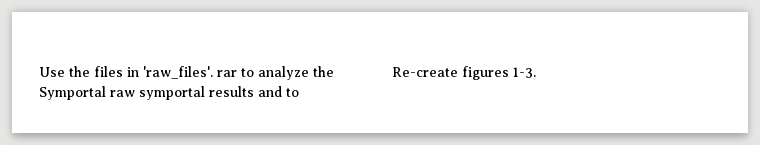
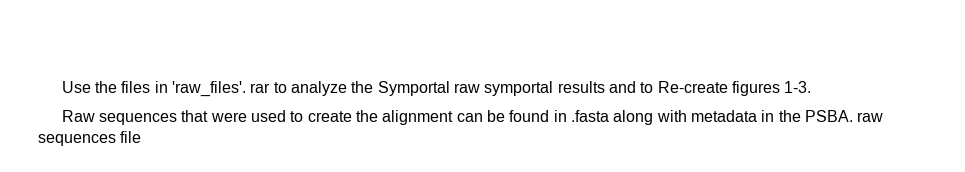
+ Raw sequences that were used to create the alignment can be found in .fasta along with metadata in the PSBA. raw sequences file

